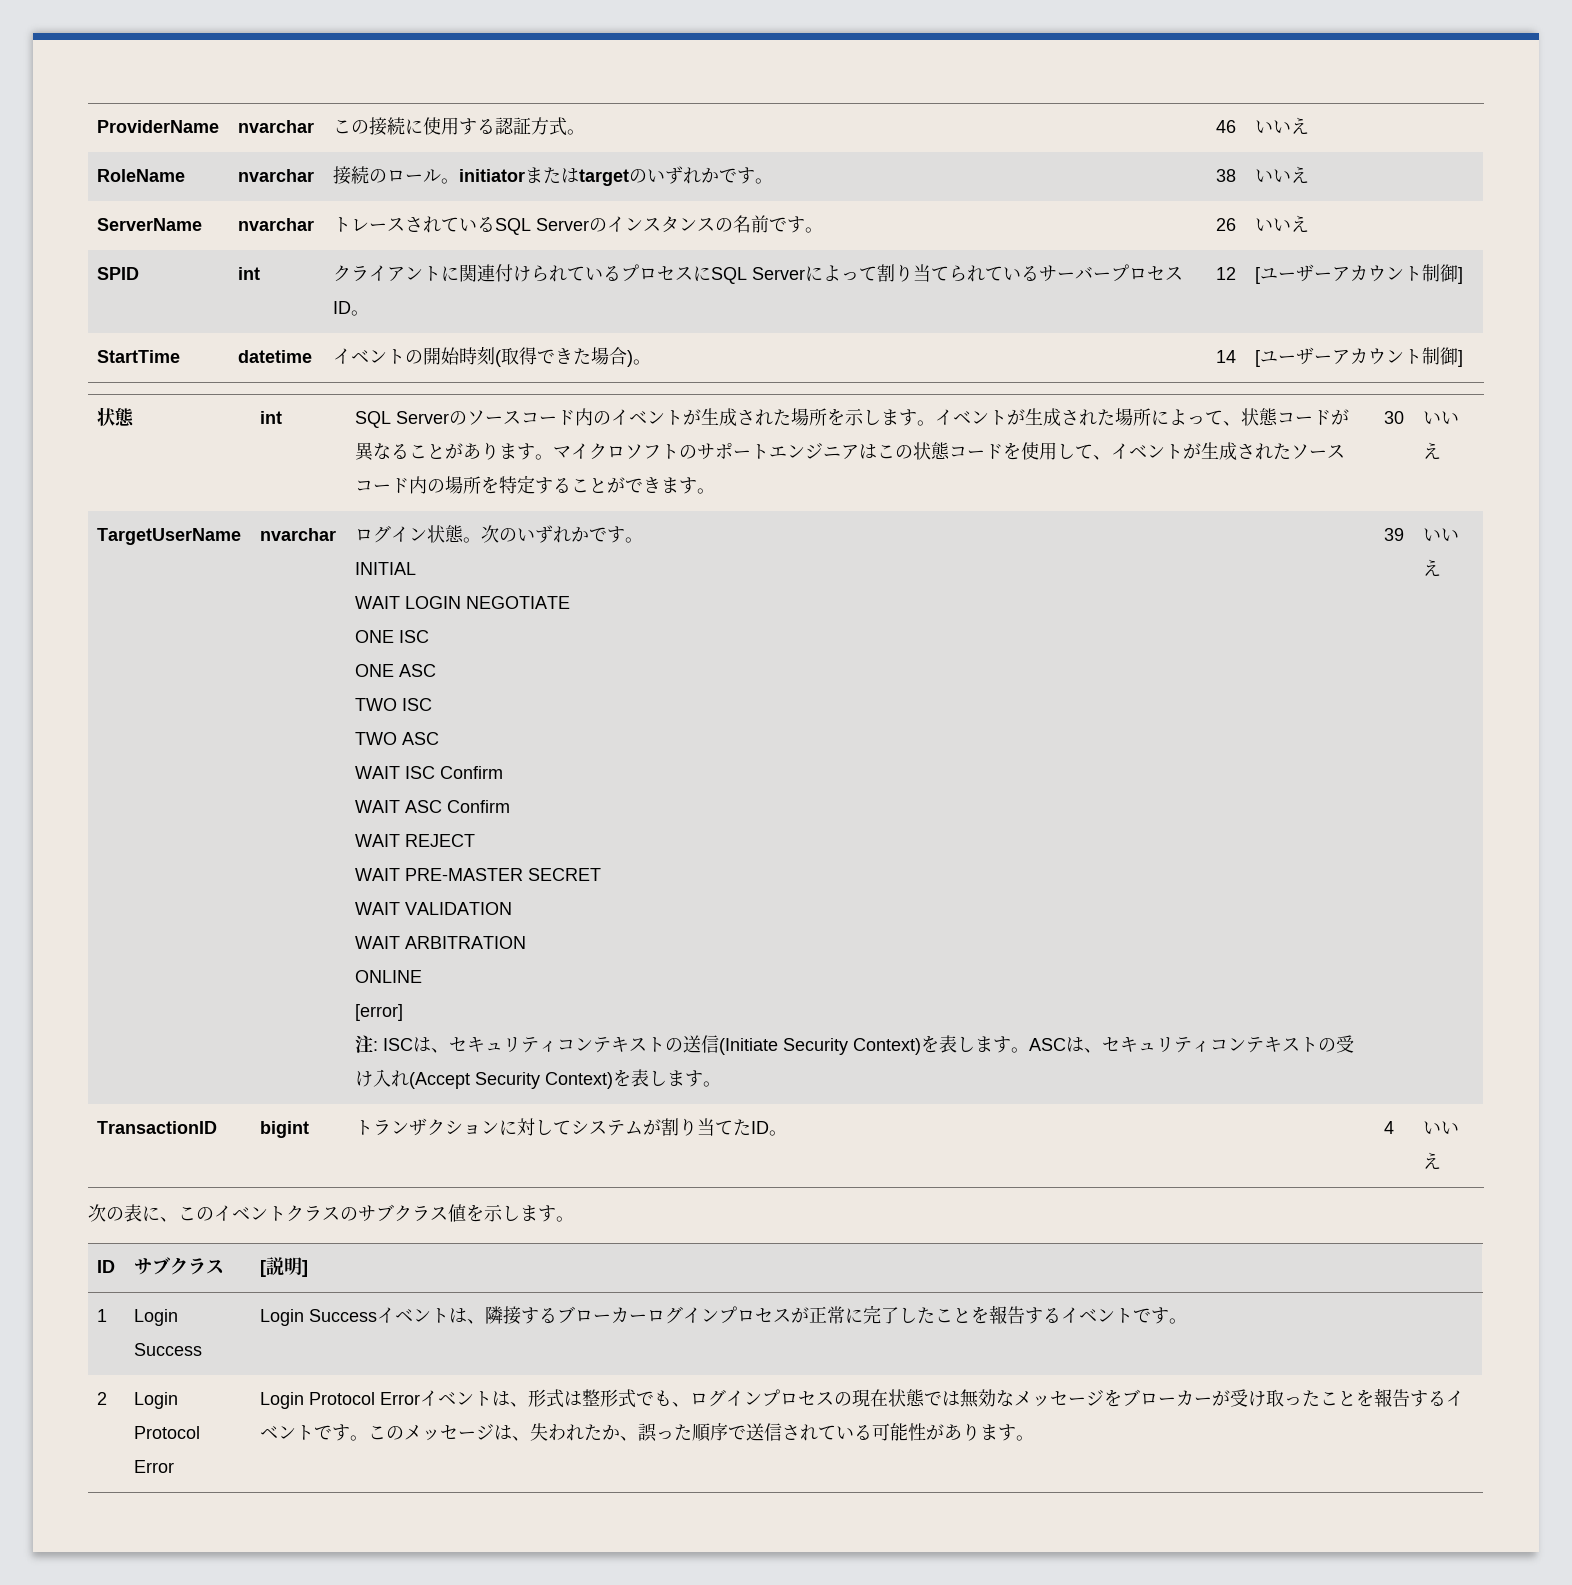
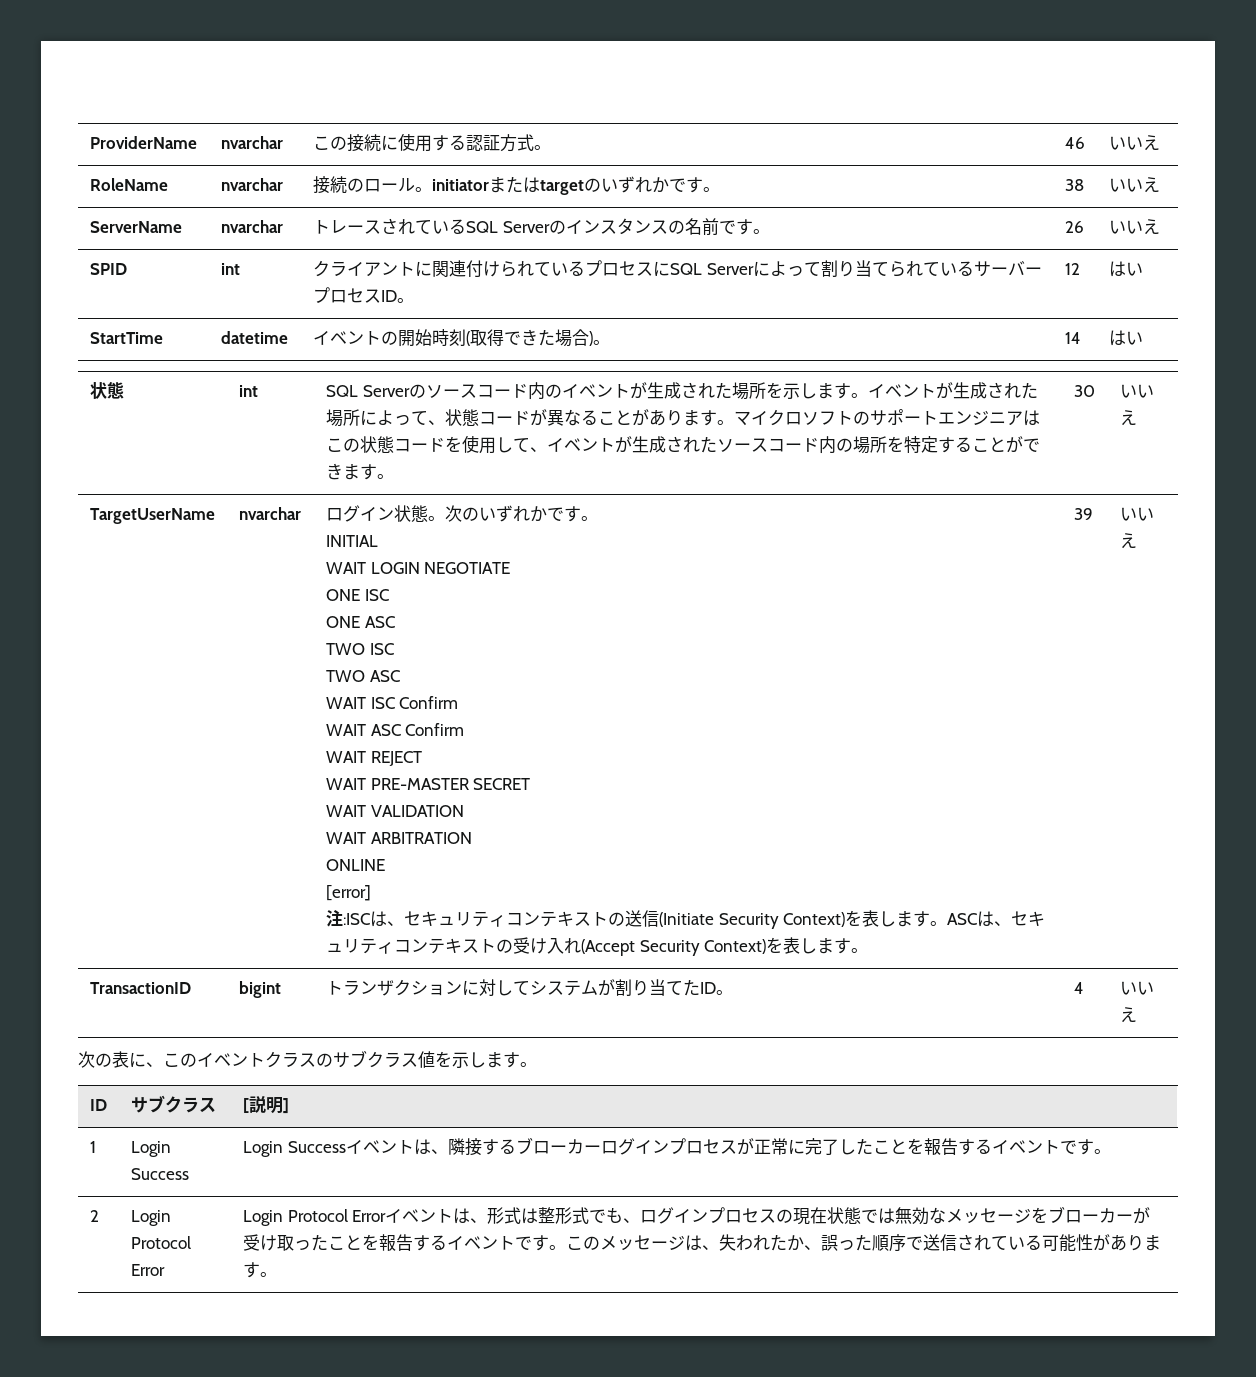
- SPID | int | クライアントに関連付けられているプロセスにSQL Serverによって割り当てられているサーバープロセスID。 | 12 | [ユーザーアカウント制御]
+ SPID | int | クライアントに関連付けられているプロセスにSQL Serverによって割り当てられているサーバープロセスID。 | 12 | はい
- StartTime | datetime | イベントの開始時刻(取得できた場合)。 | 14 | [ユーザーアカウント制御]
+ StartTime | datetime | イベントの開始時刻(取得できた場合)。 | 14 | はい
- 注: ISCは、セキュリティコンテキストの送信(Initiate Security Context)を表します。
+ 注:ISCは、セキュリティコンテキストの送信(Initiate Security Context)を表します。

